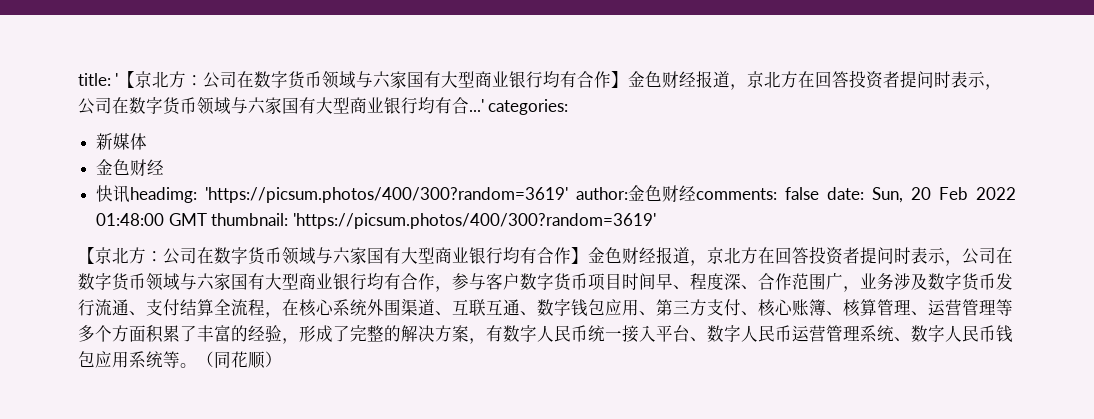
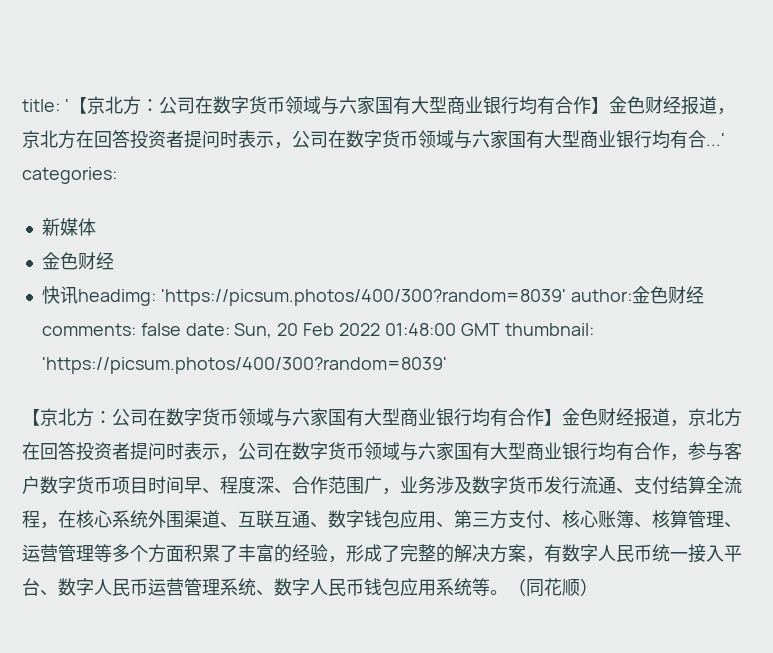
- 快讯headimg: 'https://picsum.photos/400/300?random=3619' author:金色财经comments: false date: Sun, 20 Feb 2022 01:48:00 GMT thumbnail: 'https://picsum.photos/400/300?random=3619'
+ 快讯headimg: 'https://picsum.photos/400/300?random=8039' author:金色财经comments: false date: Sun, 20 Feb 2022 01:48:00 GMT thumbnail: 'https://picsum.photos/400/300?random=8039'

